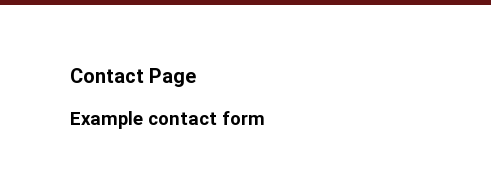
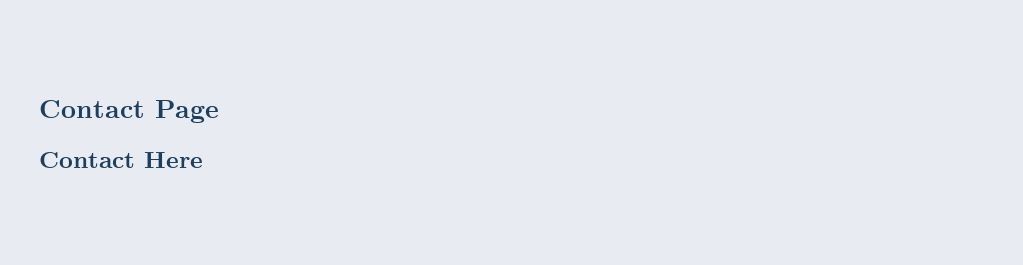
- Example contact form
+ Contact Here

